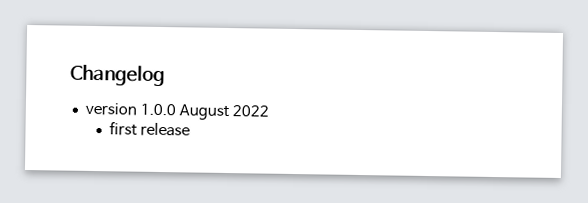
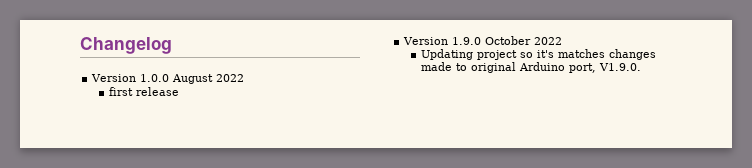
- version 1.0.0 August 2022
+ Version 1.0.0 August 2022
+ Version 1.9.0 October 2022
+ Updating project so it's matches changes made to original Arduino port, V1.9.0.

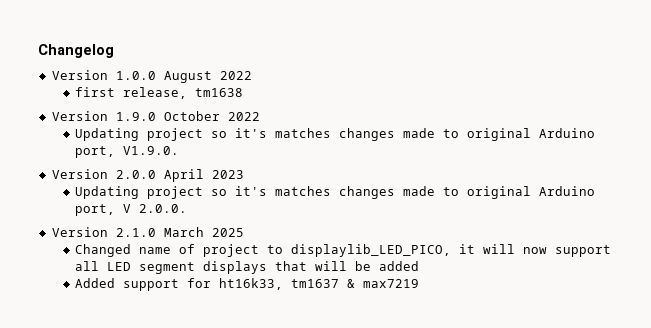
- first release
+ first release, tm1638
+ Version 2.0.0 April 2023
+ Updating project so it's matches changes made to original Arduino port, V 2.0.0.
+ Version 2.1.0 March 2025
+ Changed name of project to displaylib_LED_PICO, it will now support all LED segment displays that will be added
+ Added support for ht16k33, tm1637 & max7219

